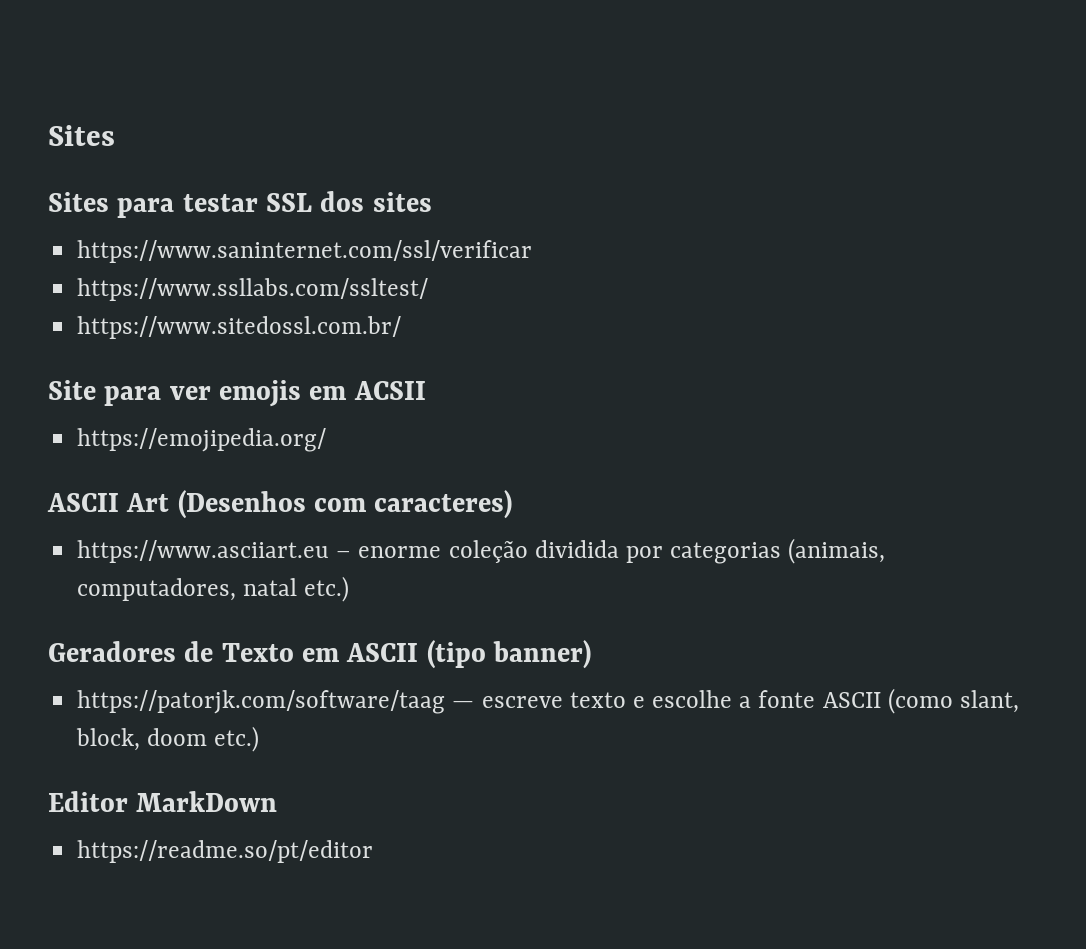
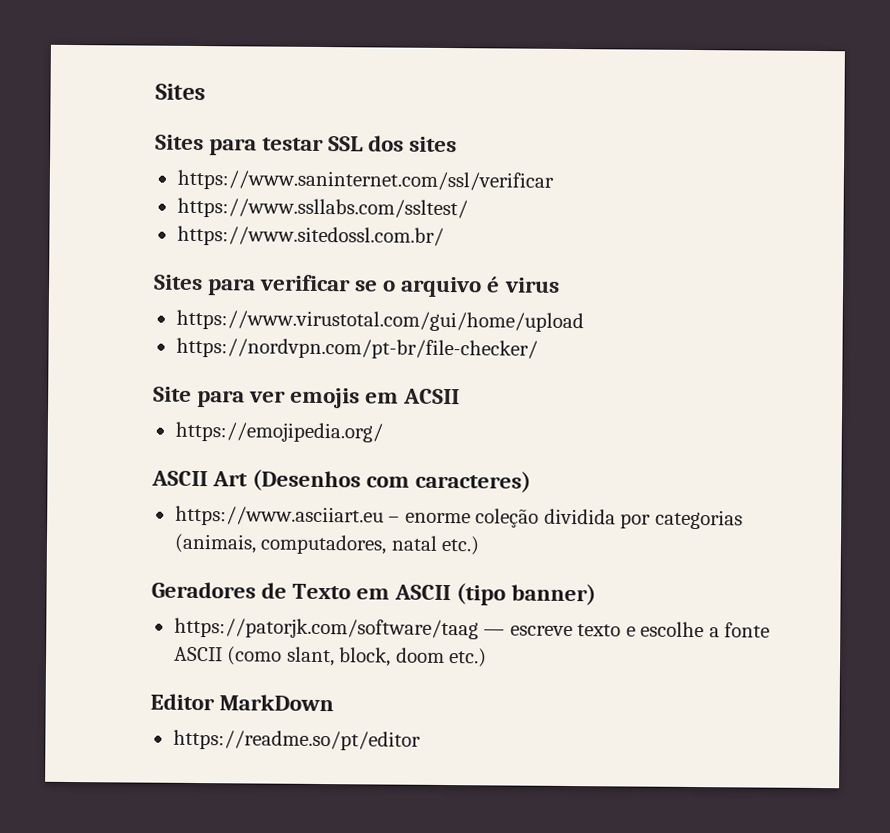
+ Sites para verificar se o arquivo é virus
+ https://www.virustotal.com/gui/home/upload
+ https://nordvpn.com/pt-br/file-checker/

